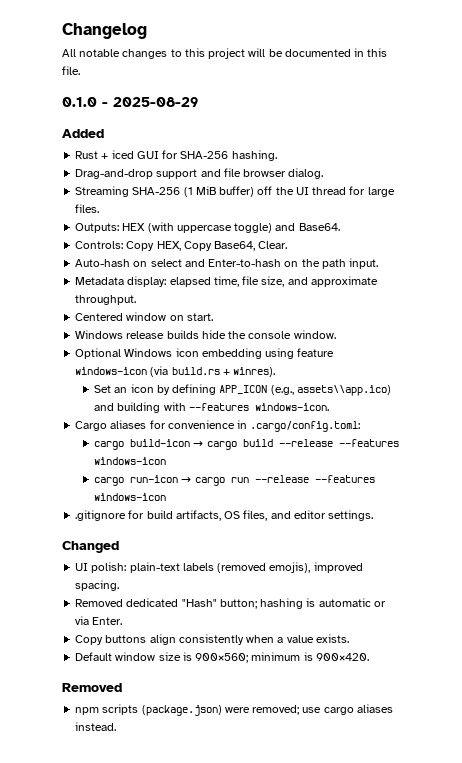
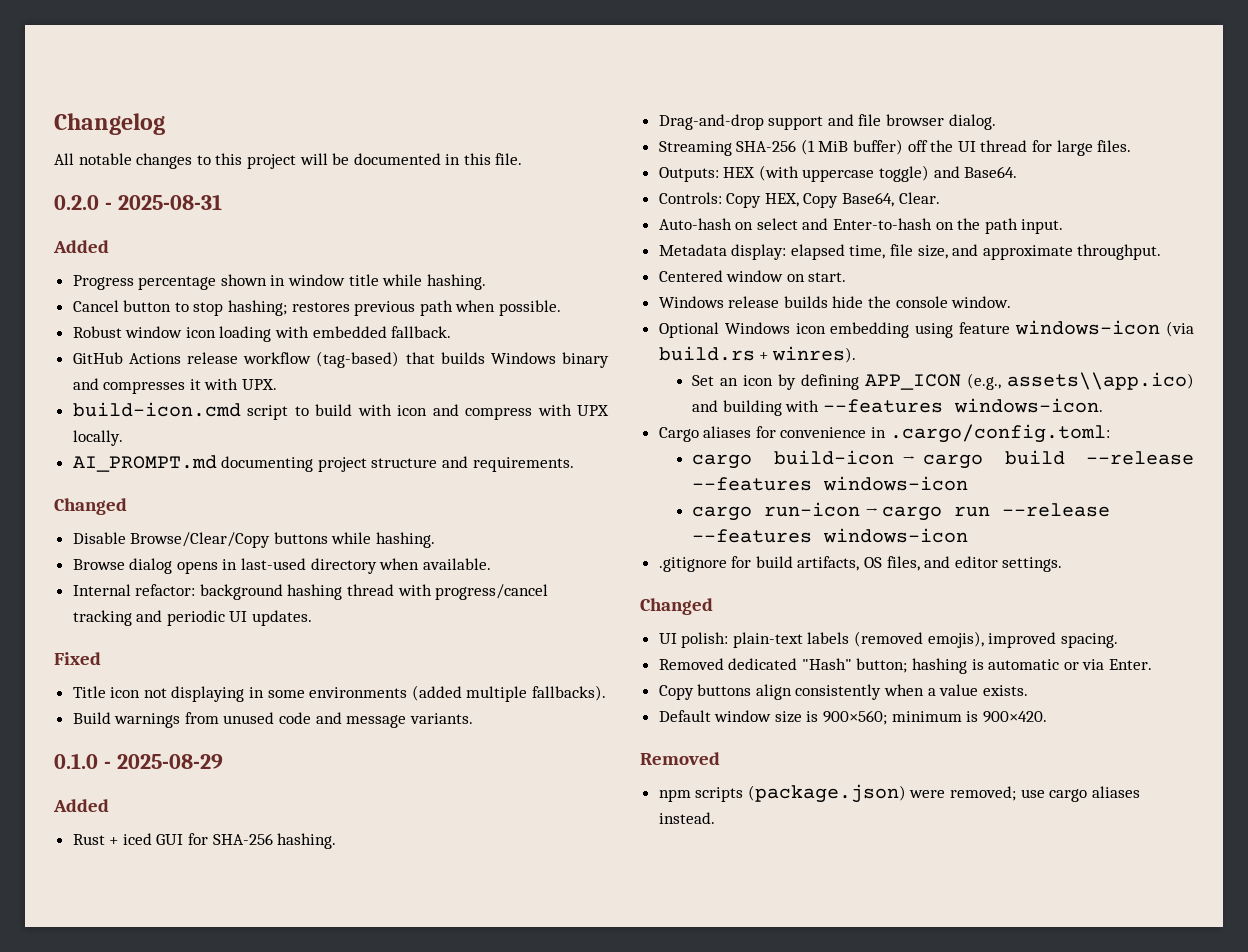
+ 0.2.0 - 2025-08-31
+ Added
+ Progress percentage shown in window title while hashing.
+ Cancel button to stop hashing; restores previous path when possible.
+ Robust window icon loading with embedded fallback.
+ GitHub Actions release workflow (tag-based) that builds Windows binary and compresses it with UPX.
+ build-icon.cmd script to build with icon and compress with UPX locally.
+ AI_PROMPT.md documenting project structure and requirements.
+ Changed
+ Disable Browse/Clear/Copy buttons while hashing.
+ Browse dialog opens in last-used directory when available.
+ Internal refactor: background hashing thread with progress/cancel tracking and periodic UI updates.
+ Fixed
+ Title icon not displaying in some environments (added multiple fallbacks).
+ Build warnings from unused code and message variants.

